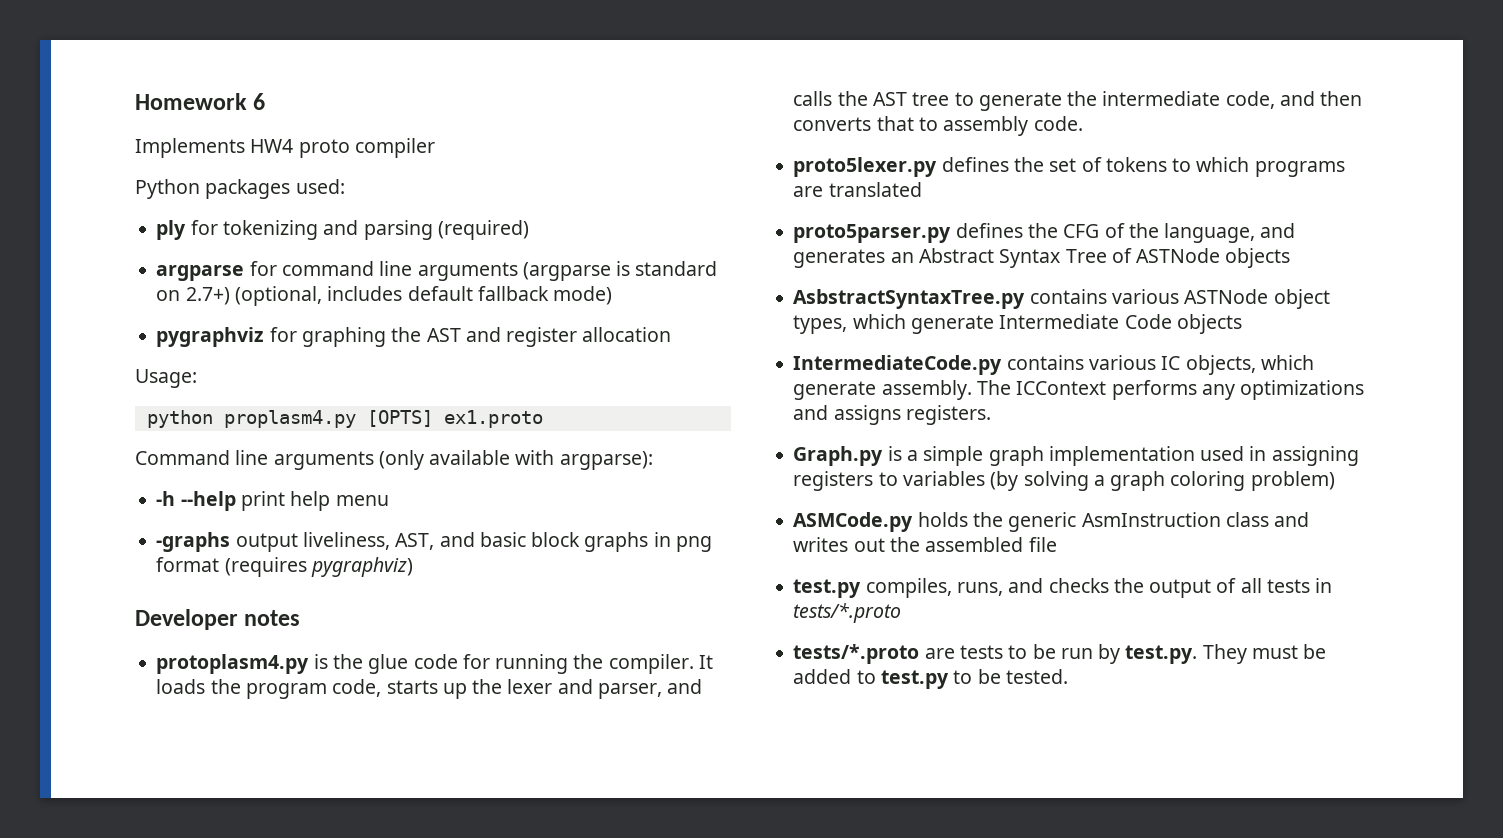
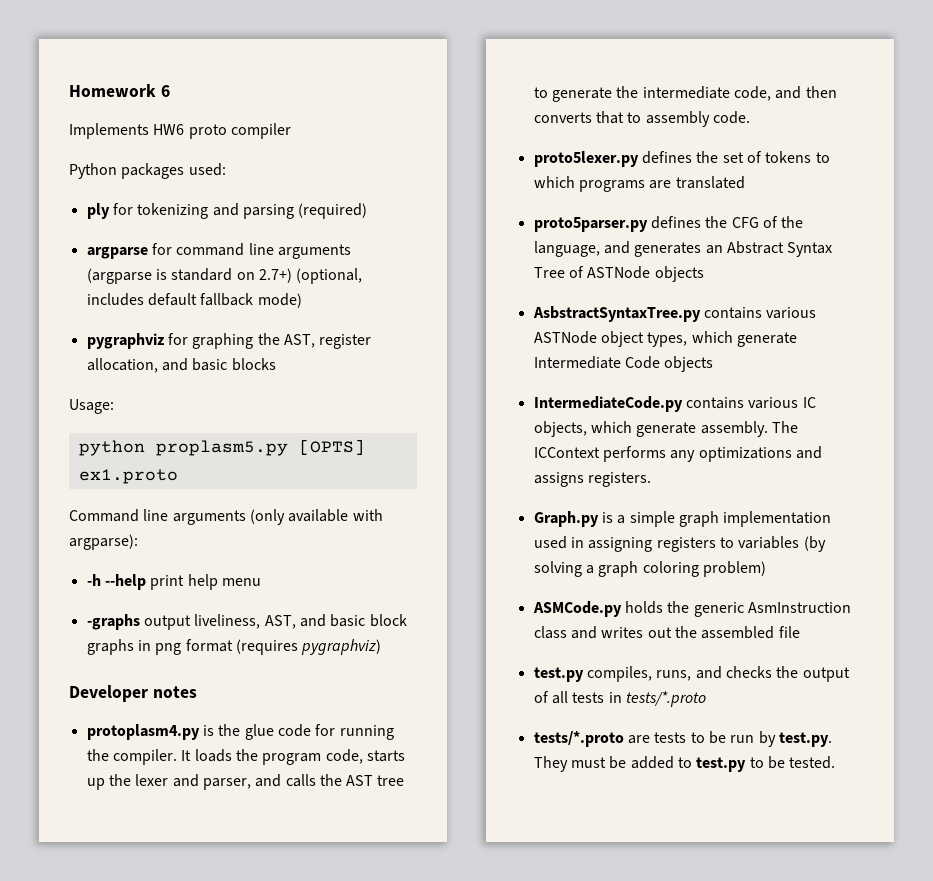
- Implements HW4 proto compiler
+ Implements HW6 proto compiler
- pygraphviz for graphing the AST and register allocation
+ pygraphviz for graphing the AST, register allocation, and basic blocks
- python proplasm4.py [OPTS] ex1.proto
+ python proplasm5.py [OPTS] ex1.proto

